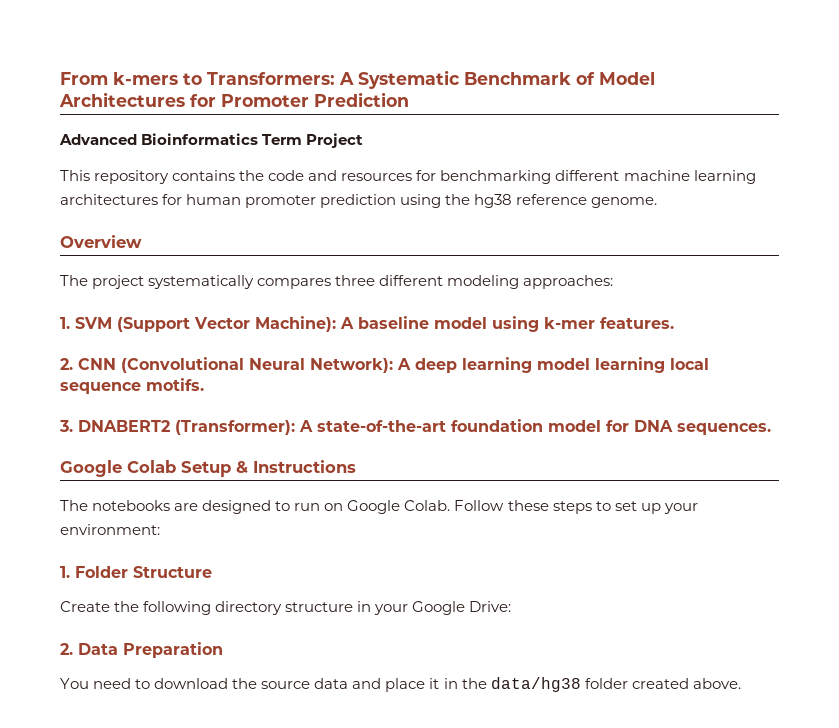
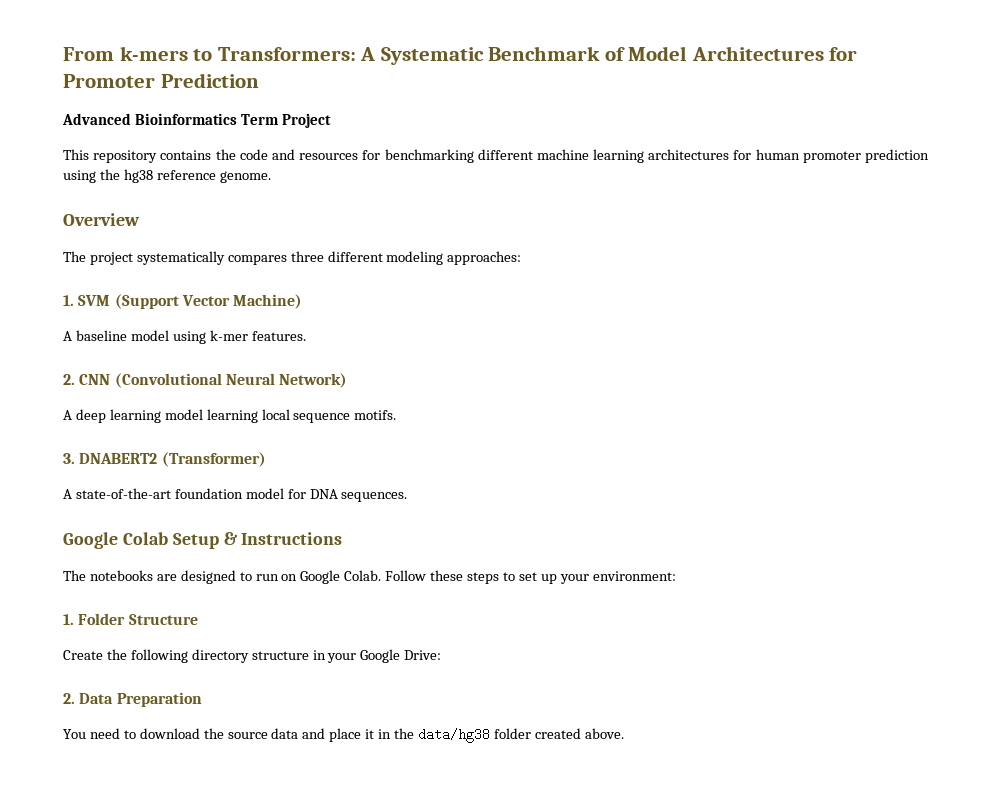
- 1. SVM (Support Vector Machine): A baseline model using k-mer features.
+ 1. SVM (Support Vector Machine)
+ A baseline model using k-mer features.
- 2. CNN (Convolutional Neural Network): A deep learning model learning local sequence motifs.
+ 2. CNN (Convolutional Neural Network)
+ A deep learning model learning local sequence motifs.
- 3. DNABERT2 (Transformer): A state-of-the-art foundation model for DNA sequences.
+ 3. DNABERT2 (Transformer)
+ A state-of-the-art foundation model for DNA sequences.

